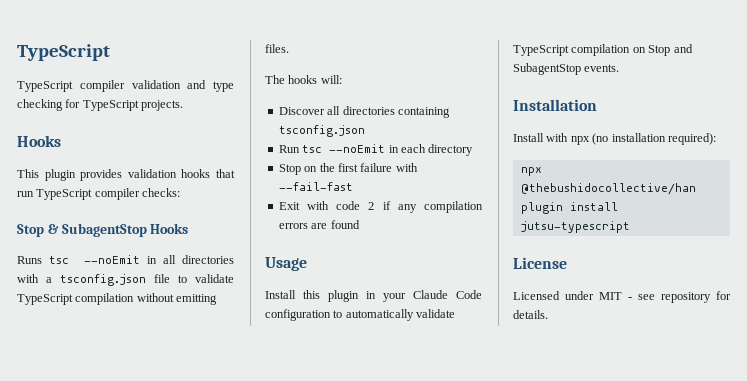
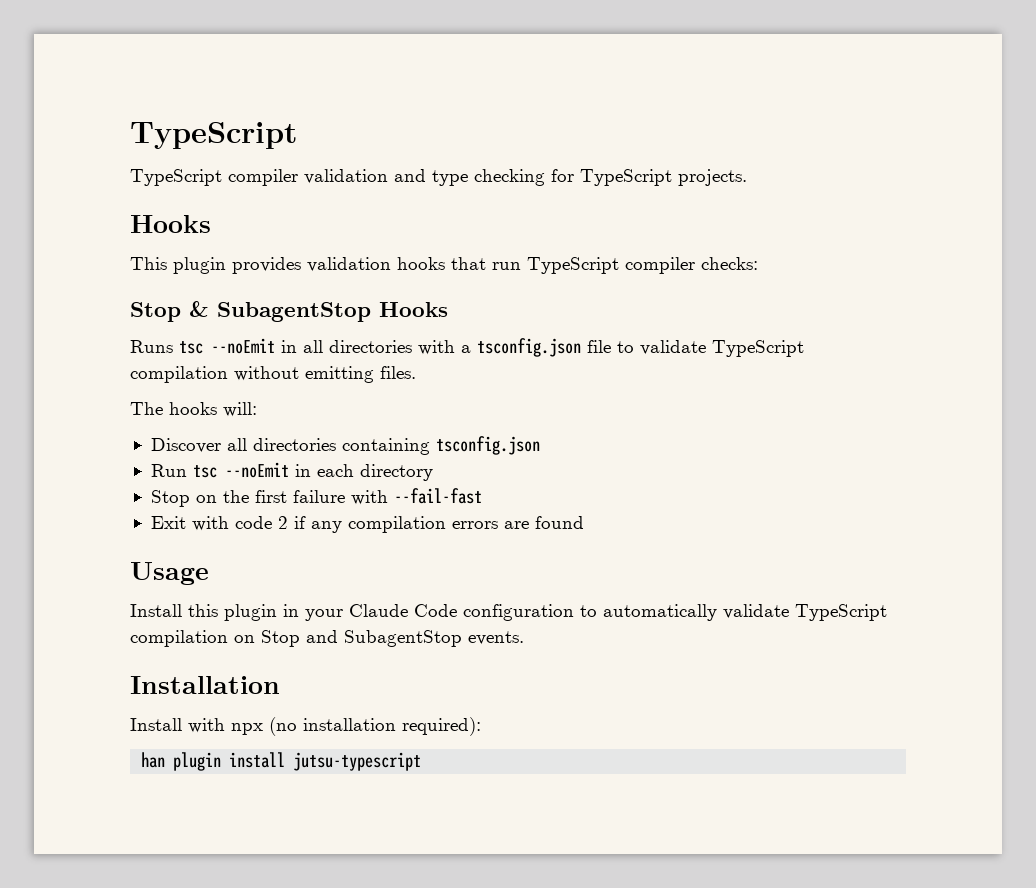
- npx @thebushidocollective/han plugin install jutsu-typescript
+ han plugin install jutsu-typescript
- License
- Licensed under MIT - see repository for details.

